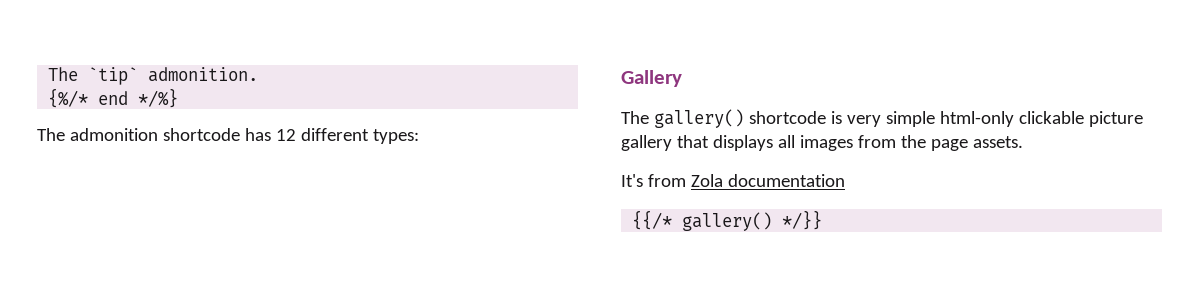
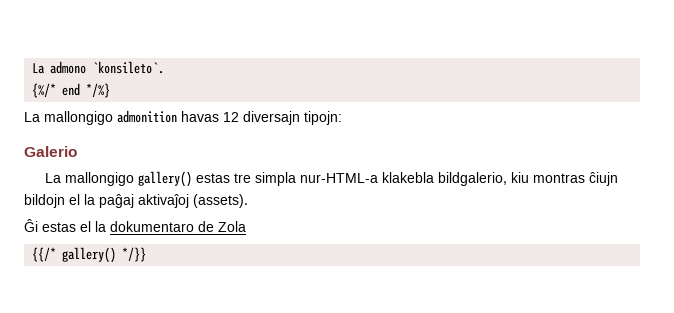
- The `tip` admonition.
+ La admono `konsileto`.
- The admonition shortcode has 12 different types:
- Gallery
- The gallery() shortcode is very simple html-only clickable picture gallery that displays all images from the page assets.
- It's from Zola documentation
+ La mallongigo admonition havas 12 diversajn tipojn:
+ Galerio
+ La mallongigo gallery() estas tre simpla nur-HTML-a klakebla bildgalerio, kiu montras ĉiujn bildojn el la paĝaj aktivaĵoj (assets).
+ Ĝi estas el la dokumentaro de Zola

